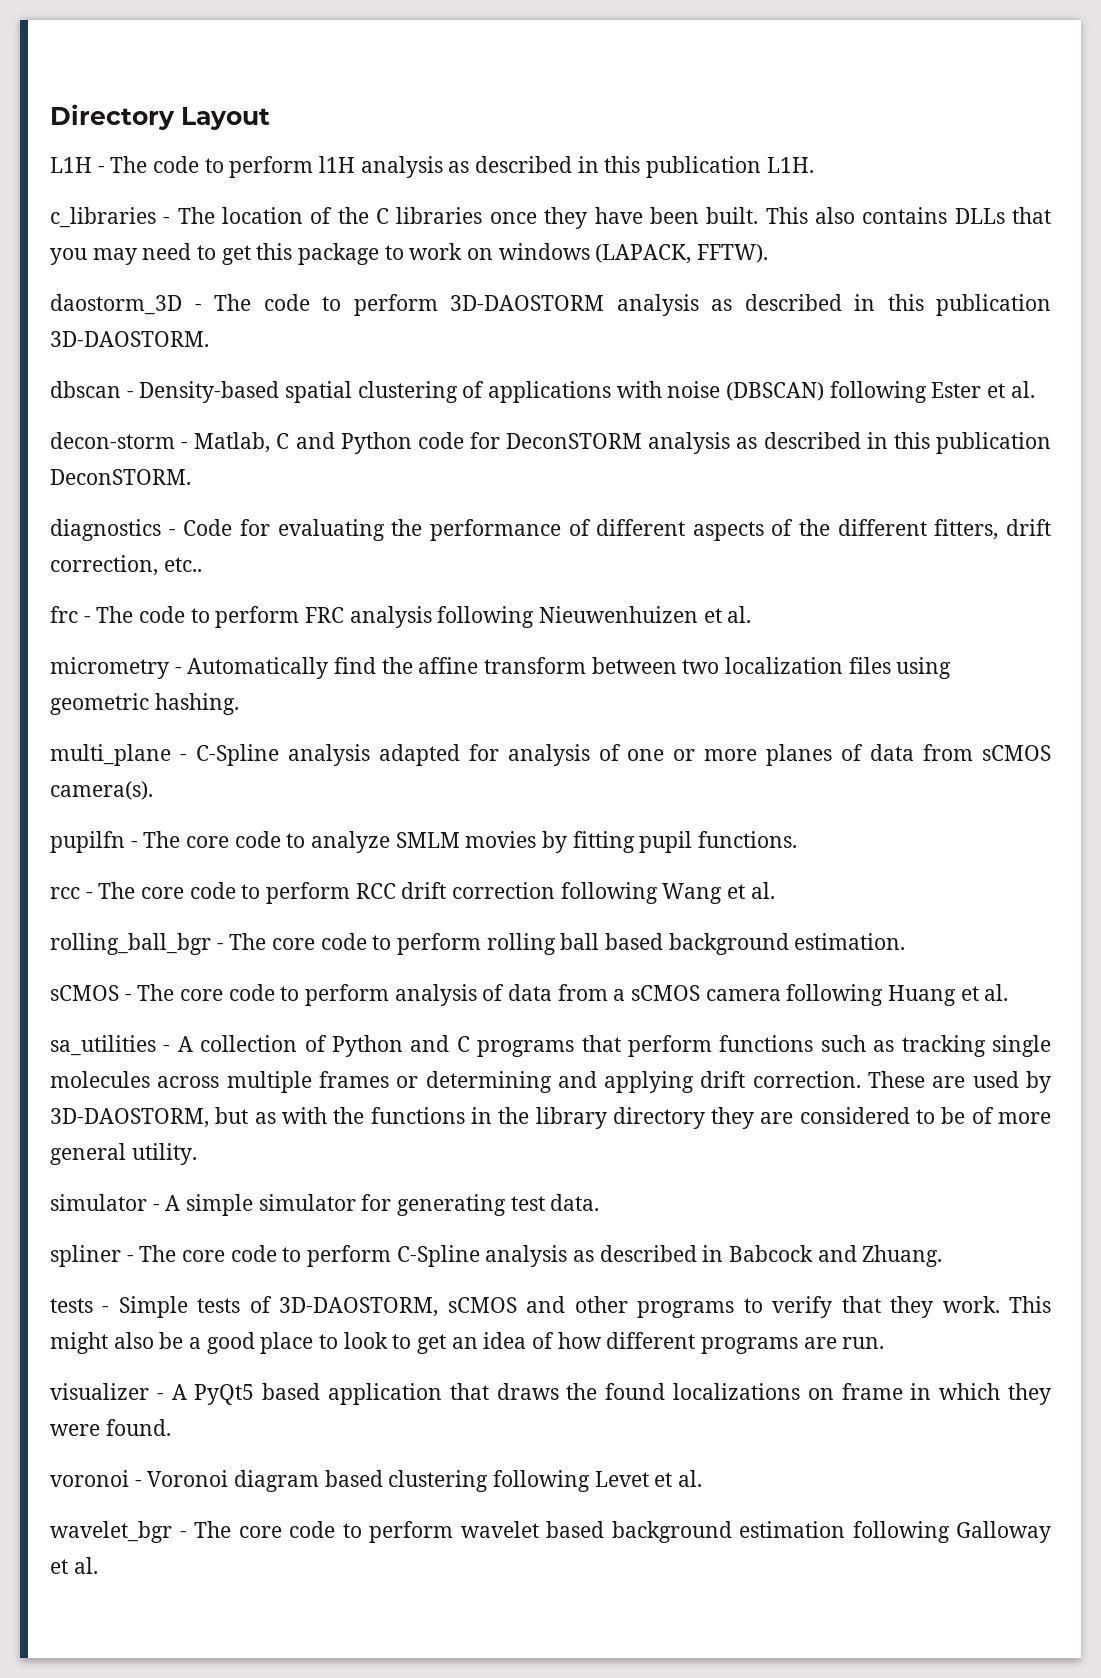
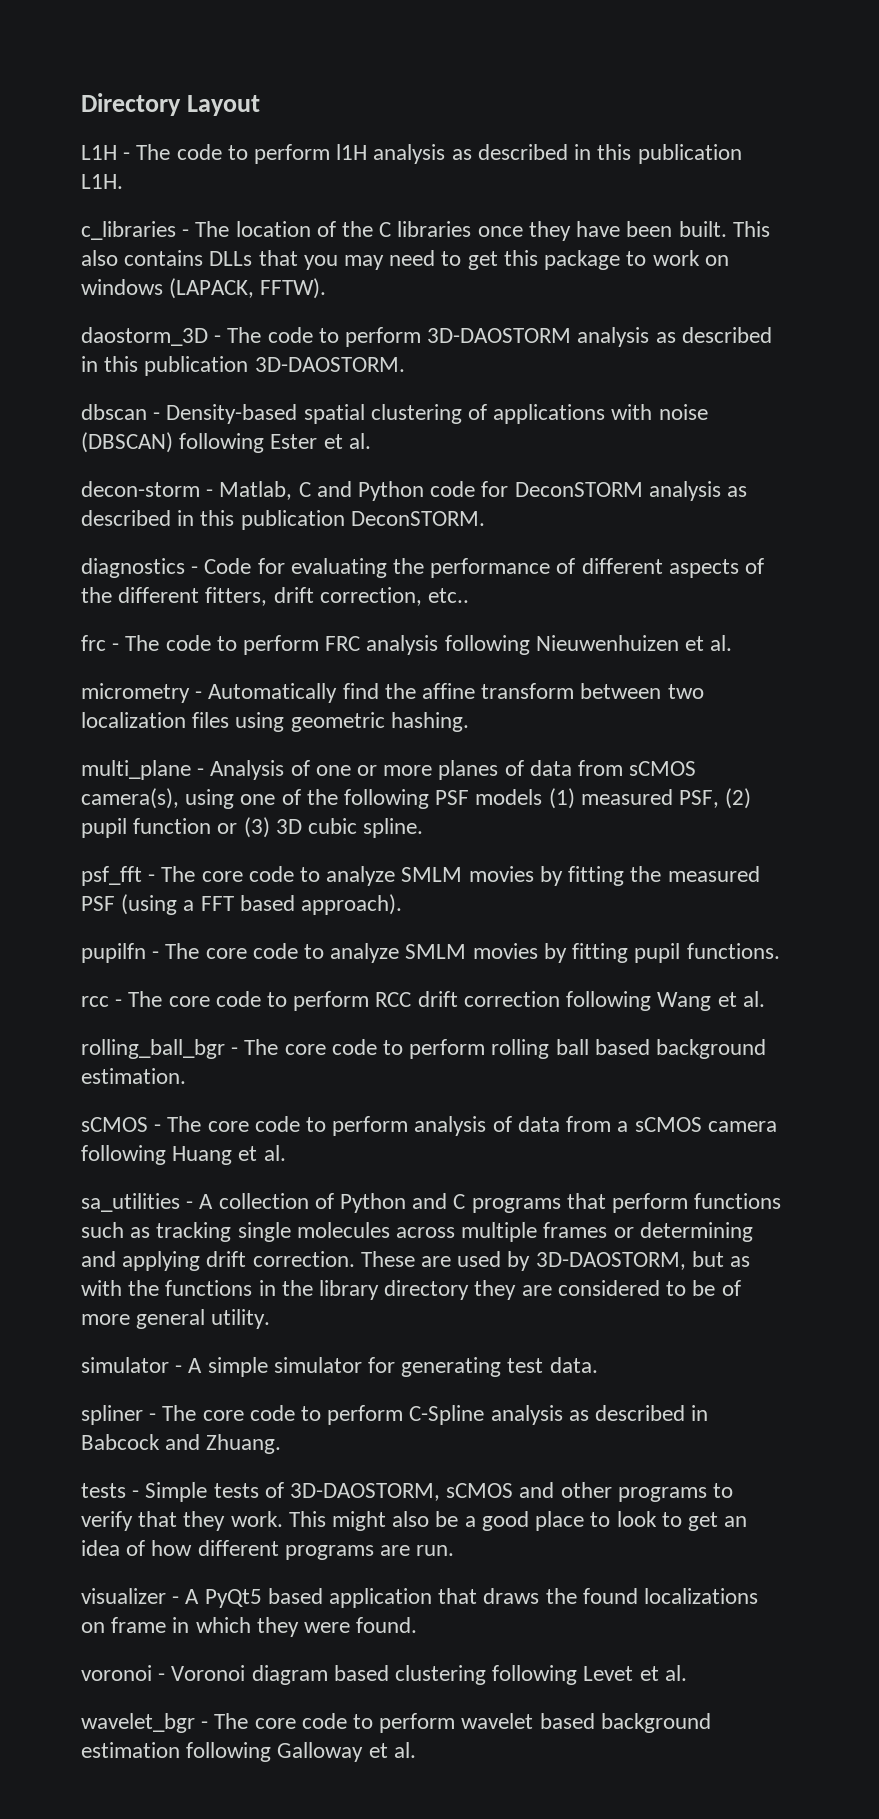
- multi_plane - C-Spline analysis adapted for analysis of one or more planes of data from sCMOS camera(s).
+ multi_plane - Analysis of one or more planes of data from sCMOS camera(s), using one of the following PSF models (1) measured PSF, (2) pupil function or (3) 3D cubic spline.
+ psf_fft - The core code to analyze SMLM movies by fitting the measured PSF (using a FFT based approach).

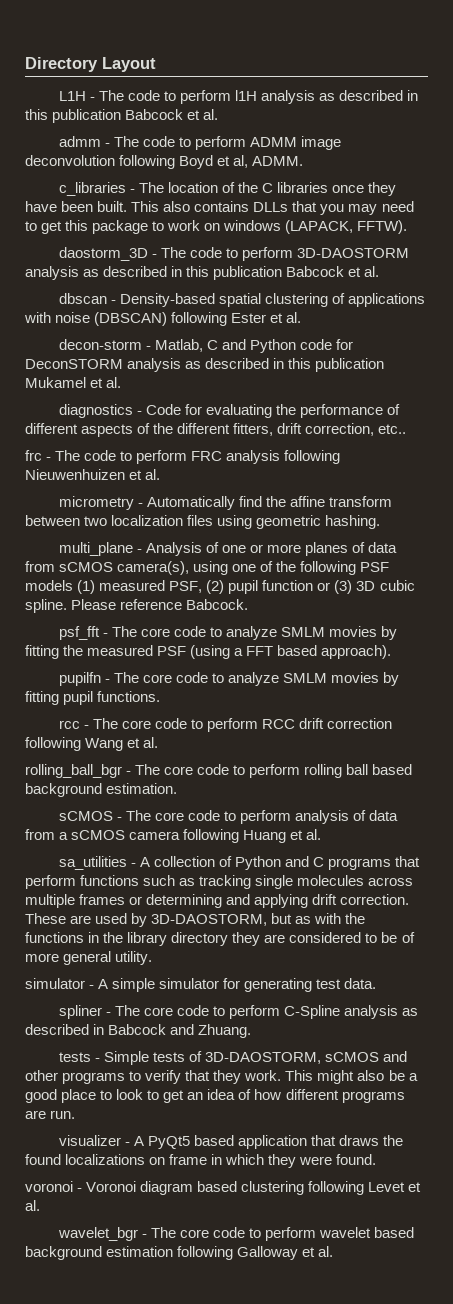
- L1H - The code to perform l1H analysis as described in this publication L1H.
+ L1H - The code to perform l1H analysis as described in this publication Babcock et al.
+ admm - The code to perform ADMM image deconvolution following Boyd et al, ADMM.
- daostorm_3D - The code to perform 3D-DAOSTORM analysis as described in this publication 3D-DAOSTORM.
+ daostorm_3D - The code to perform 3D-DAOSTORM analysis as described in this publication Babcock et al.
- decon-storm - Matlab, C and Python code for DeconSTORM analysis as described in this publication DeconSTORM.
+ decon-storm - Matlab, C and Python code for DeconSTORM analysis as described in this publication Mukamel et al.
+ Please reference Babcock.

